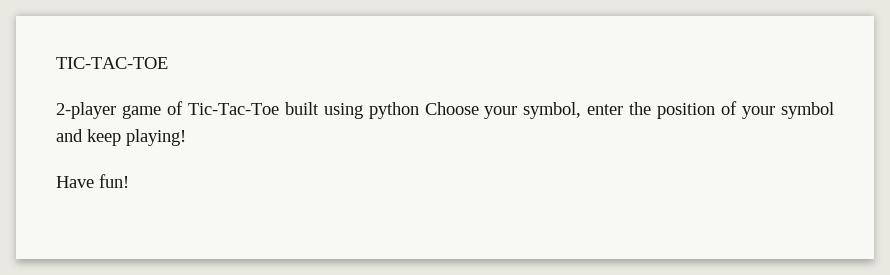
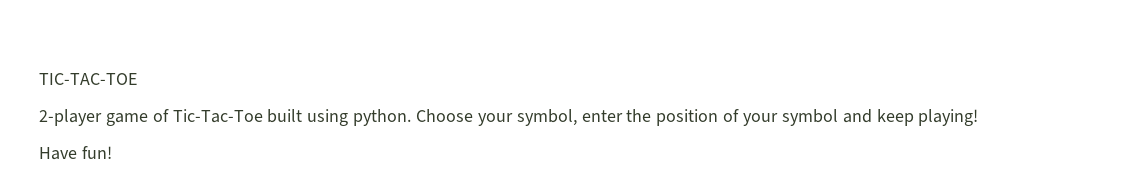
- 2-player game of Tic-Tac-Toe built using python Choose your symbol, enter the position of your symbol and keep playing!
+ 2-player game of Tic-Tac-Toe built using python. Choose your symbol, enter the position of your symbol and keep playing!

